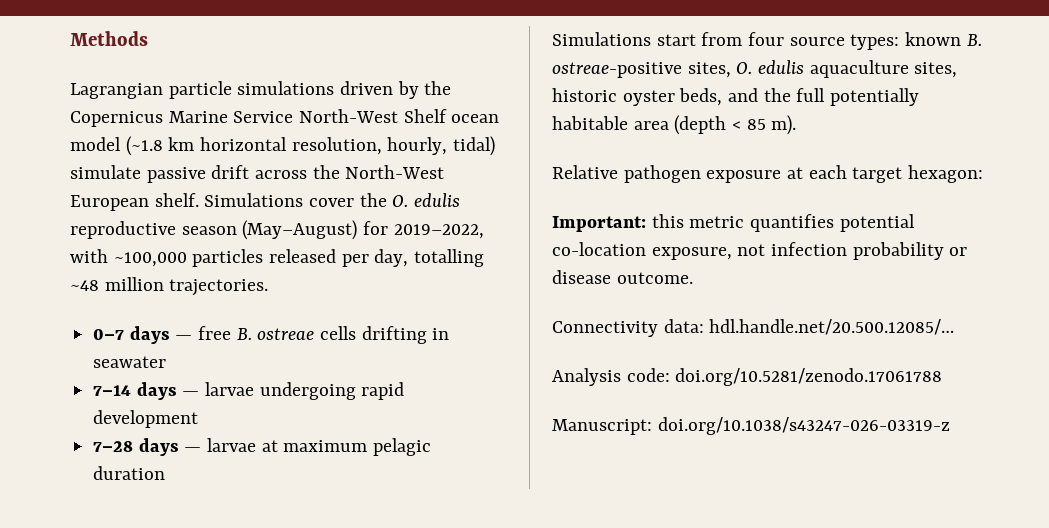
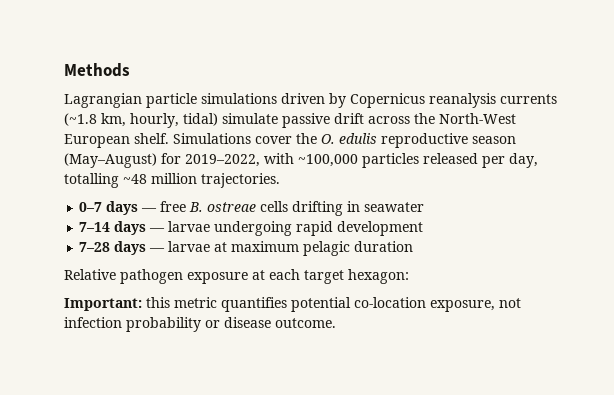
- Lagrangian particle simulations driven by the Copernicus Marine Service North-West Shelf ocean model (~1.8 km horizontal resolution, hourly, tidal) simulate passive drift across the North-West European shelf.
+ Lagrangian particle simulations driven by Copernicus reanalysis currents (~1.8 km, hourly, tidal) simulate passive drift across the North-West European shelf.
- Simulations start from four source types: known B. ostreae-positive sites, O. edulis aquaculture sites, historic oyster beds, and the full potentially habitable area (depth < 85 m).
- Connectivity data: hdl.handle.net/20.500.12085/…
- Analysis code: doi.org/10.5281/zenodo.17061788
- Manuscript: doi.org/10.1038/s43247-026-03319-z

